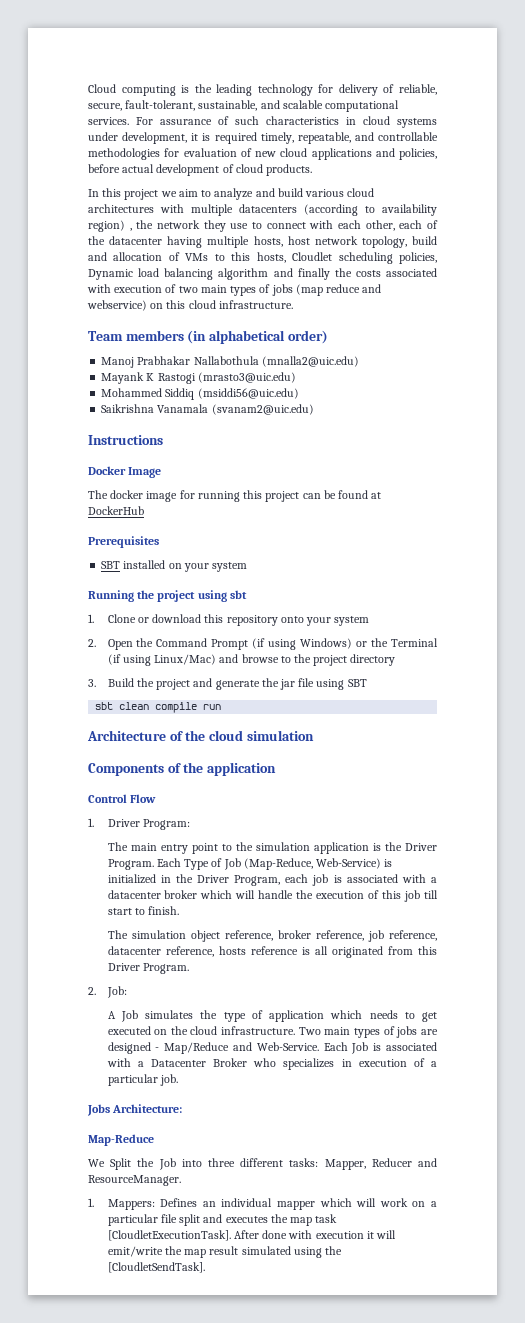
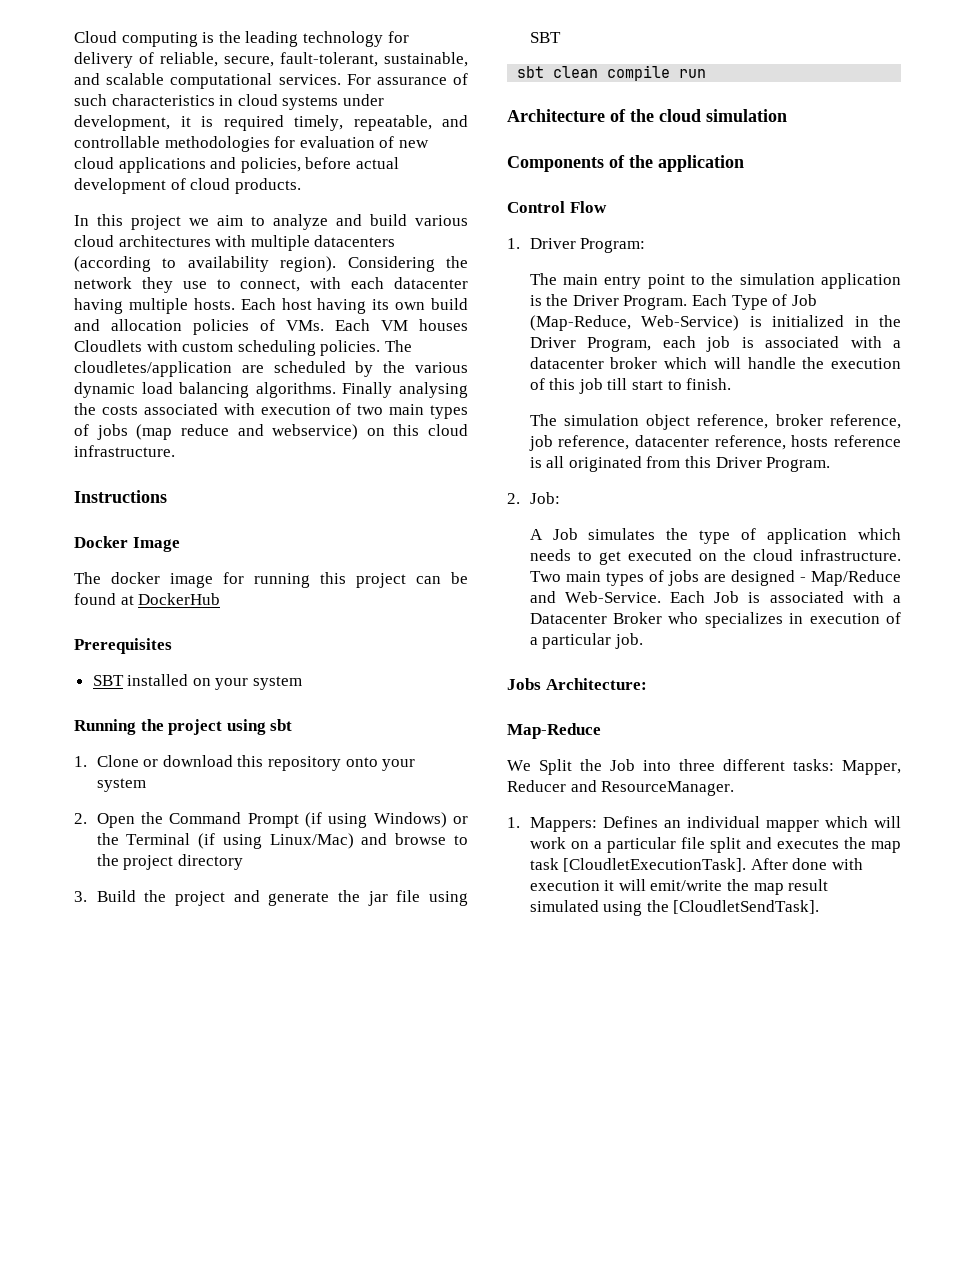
- In this project we aim to analyze and build various cloud architectures with multiple datacenters (according to availability region) , the network they use to connect with each other, each of the datacenter having multiple hosts, host network topology, build and allocation of VMs to this hosts, Cloudlet scheduling policies, Dynamic load balancing algorithm and finally the costs associated with execution of two main types of jobs (map reduce and webservice) on this cloud infrastructure.
+ In this project we aim to analyze and build various cloud architectures with multiple datacenters (according to availability region). Considering the network they use to connect, with each datacenter having multiple hosts. Each host having its own build and allocation policies of VMs. Each VM houses Cloudlets with custom scheduling policies. The cloudletes/application are scheduled by the various dynamic load balancing algorithms. Finally analysing the costs associated with execution of two main types of jobs (map reduce and webservice) on this cloud infrastructure.
- Team members (in alphabetical order)
- Manoj Prabhakar Nallabothula (mnalla2@uic.edu)
- Mayank K Rastogi (mrasto3@uic.edu)
- Mohammed Siddiq (msiddi56@uic.edu)
- Saikrishna Vanamala (svanam2@uic.edu)

